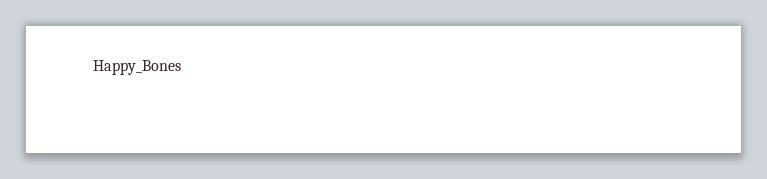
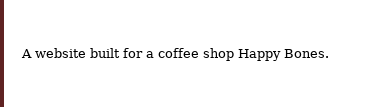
- Happy_Bones
+ A website built for a coffee shop Happy Bones.

